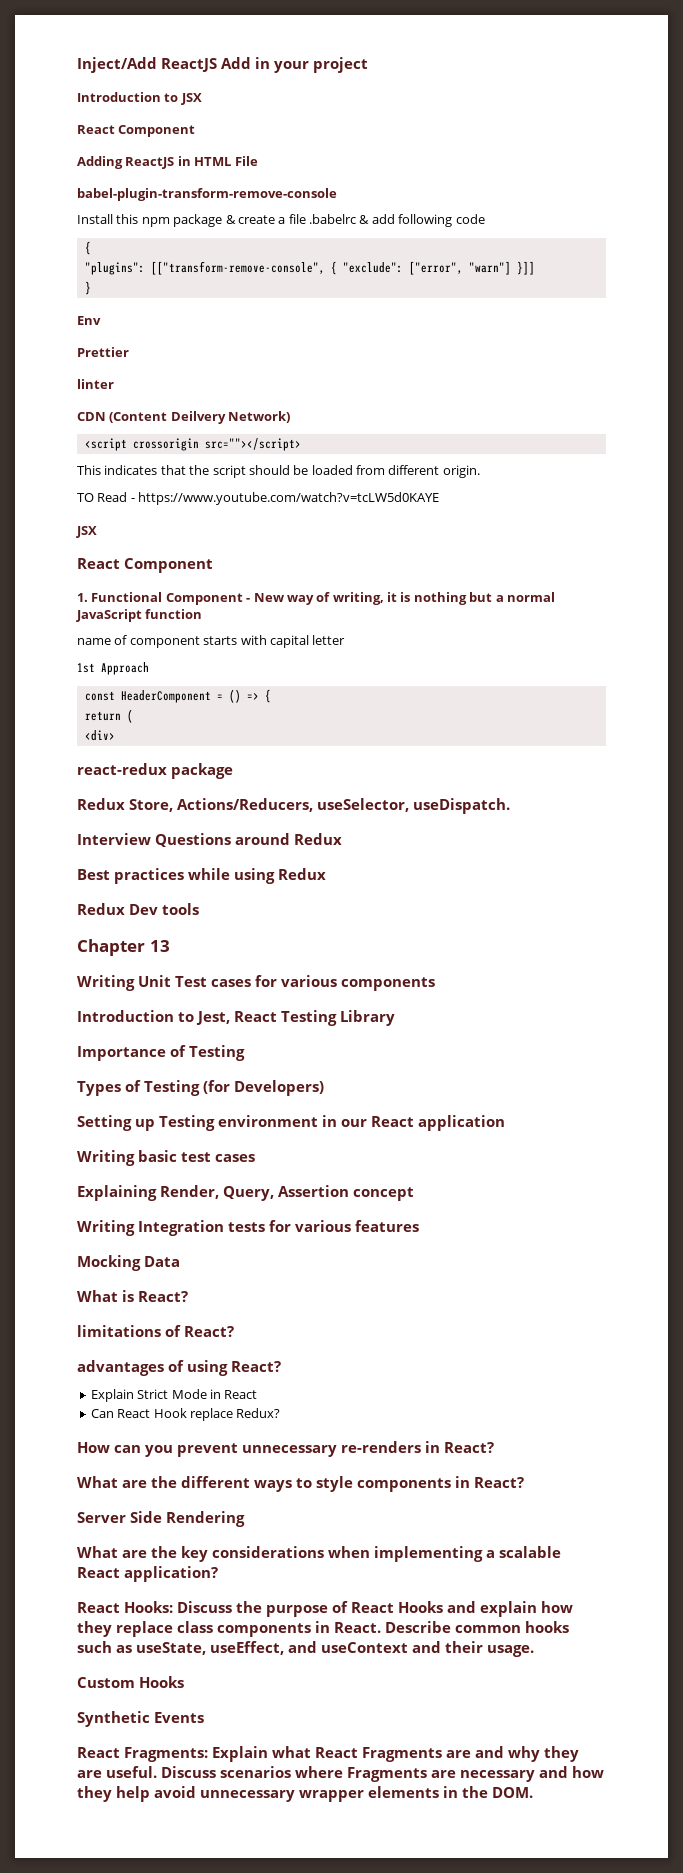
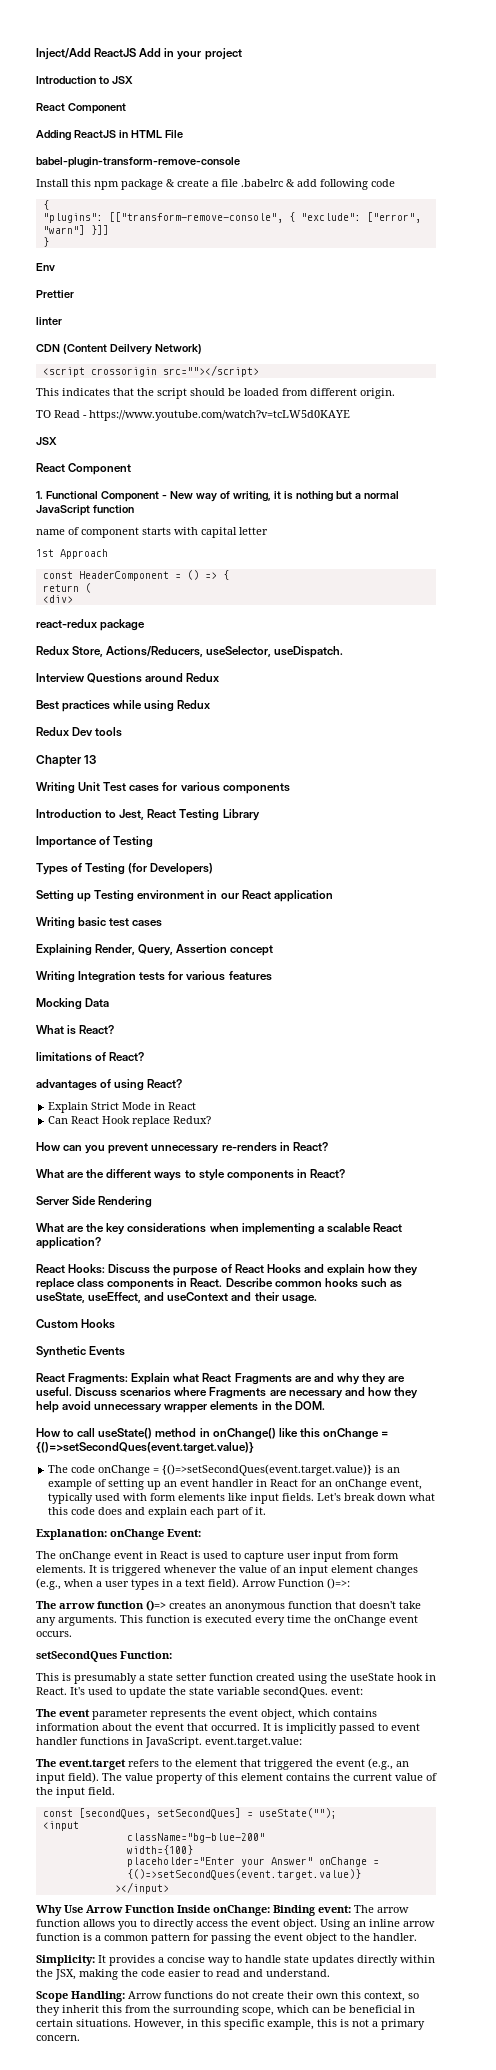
+ How to call useState() method in onChange() like this onChange = {()=>setSecondQues(event.target.value)}
+ The code onChange = {()=>setSecondQues(event.target.value)} is an example of setting up an event handler in React for an onChange event, typically used with form elements like input fields. Let's break down what this code does and explain each part of it.
+ Explanation: onChange Event:
+ The onChange event in React is used to capture user input from form elements. It is triggered whenever the value of an input element changes (e.g., when a user types in a text field). Arrow Function ()=>:
+ The arrow function ()=> creates an anonymous function that doesn't take any arguments. This function is executed every time the onChange event occurs.
+ setSecondQues Function:
+ This is presumably a state setter function created using the useState hook in React. It's used to update the state variable secondQues. event:
+ The event parameter represents the event object, which contains information about the event that occurred. It is implicitly passed to event handler functions in JavaScript. event.target.value:
+ The event.target refers to the element that triggered the event (e.g., an input field). The value property of this element contains the current value of the input field.
+ const [secondQues, setSecondQues] = useState("");
+ <input
+ className="bg-blue-200"
+ width={100}
+ placeholder="Enter your Answer" onChange = {()=>setSecondQues(event.target.value)}
+ ></input>
+ Why Use Arrow Function Inside onChange: Binding event: The arrow function allows you to directly access the event object. Using an inline arrow function is a common pattern for passing the event object to the handler.
+ Simplicity: It provides a concise way to handle state updates directly within the JSX, making the code easier to read and understand.
+ Scope Handling: Arrow functions do not create their own this context, so they inherit this from the surrounding scope, which can be beneficial in certain situations. However, in this specific example, this is not a primary concern.

